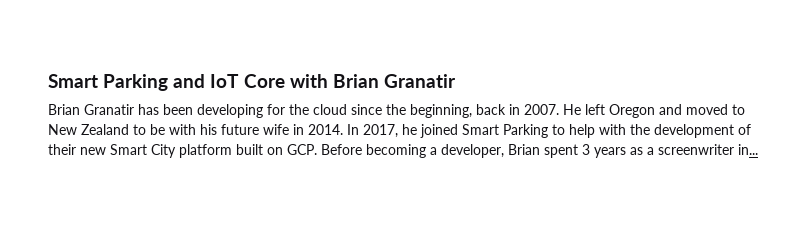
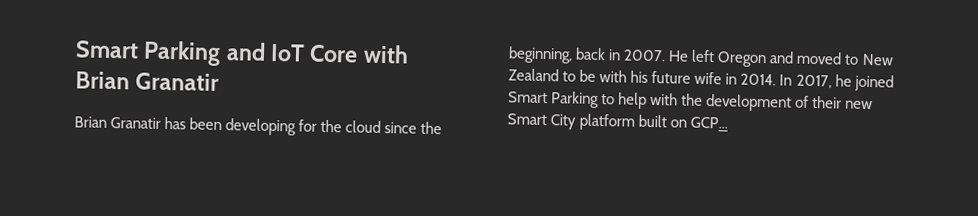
- In 2017, he joined Smart Parking to help with the development of their new Smart City platform built on GCP. Before becoming a developer, Brian spent 3 years as a screenwriter in...
+ In 2017, he joined Smart Parking to help with the development of their new Smart City platform built on GCP...

